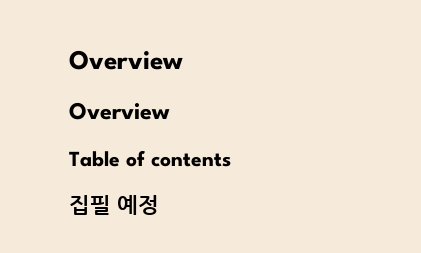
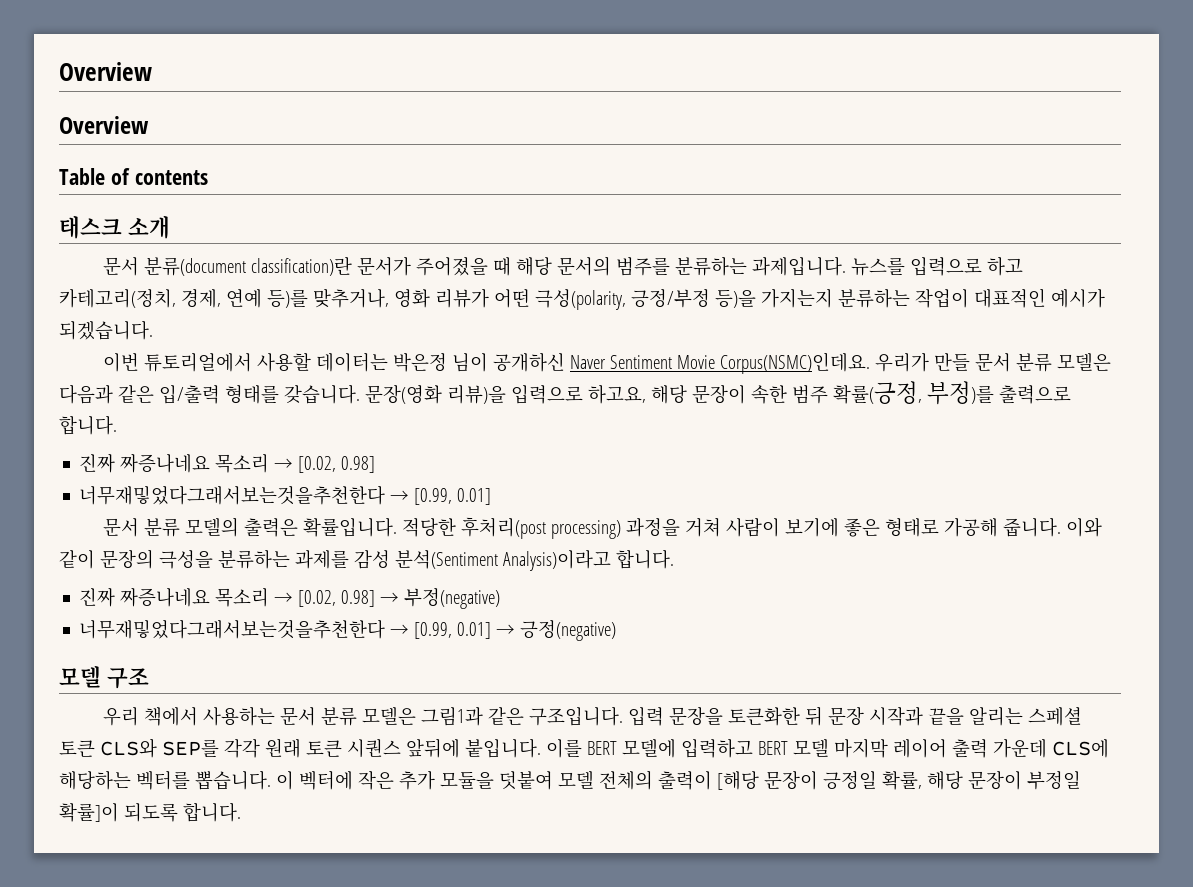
- 집필 예정
+ 태스크 소개
+ 문서 분류(document classification)란 문서가 주어졌을 때 해당 문서의 범주를 분류하는 과제입니다. 뉴스를 입력으로 하고 카테고리(정치, 경제, 연예 등)를 맞추거나, 영화 리뷰가 어떤 극성(polarity, 긍정/부정 등)을 가지는지 분류하는 작업이 대표적인 예시가 되겠습니다.
+ 이번 튜토리얼에서 사용할 데이터는 박은정 님이 공개하신 Naver Sentiment Movie Corpus(NSMC)인데요. 우리가 만들 문서 분류 모델은 다음과 같은 입/출력 형태를 갖습니다. 문장(영화 리뷰)을 입력으로 하고요, 해당 문장이 속한 범주 확률(긍정, 부정)를 출력으로 합니다.
+ 진짜 짜증나네요 목소리 → [0.02, 0.98]
+ 너무재밓었다그래서보는것을추천한다 → [0.99, 0.01]
+ 문서 분류 모델의 출력은 확률입니다. 적당한 후처리(post processing) 과정을 거쳐 사람이 보기에 좋은 형태로 가공해 줍니다. 이와 같이 문장의 극성을 분류하는 과제를 감성 분석(Sentiment Analysis)이라고 합니다.
+ 진짜 짜증나네요 목소리 → [0.02, 0.98] → 부정(negative)
+ 너무재밓었다그래서보는것을추천한다 → [0.99, 0.01] → 긍정(negative)
+ 모델 구조
+ 우리 책에서 사용하는 문서 분류 모델은 그림1과 같은 구조입니다. 입력 문장을 토큰화한 뒤 문장 시작과 끝을 알리는 스페셜 토큰 CLS와 SEP를 각각 원래 토큰 시퀀스 앞뒤에 붙입니다. 이를 BERT 모델에 입력하고 BERT 모델 마지막 레이어 출력 가운데 CLS에 해당하는 벡터를 뽑습니다. 이 벡터에 작은 추가 모듈을 덧붙여 모델 전체의 출력이 [해당 문장이 긍정일 확률, 해당 문장이 부정일 확률]이 되도록 합니다.

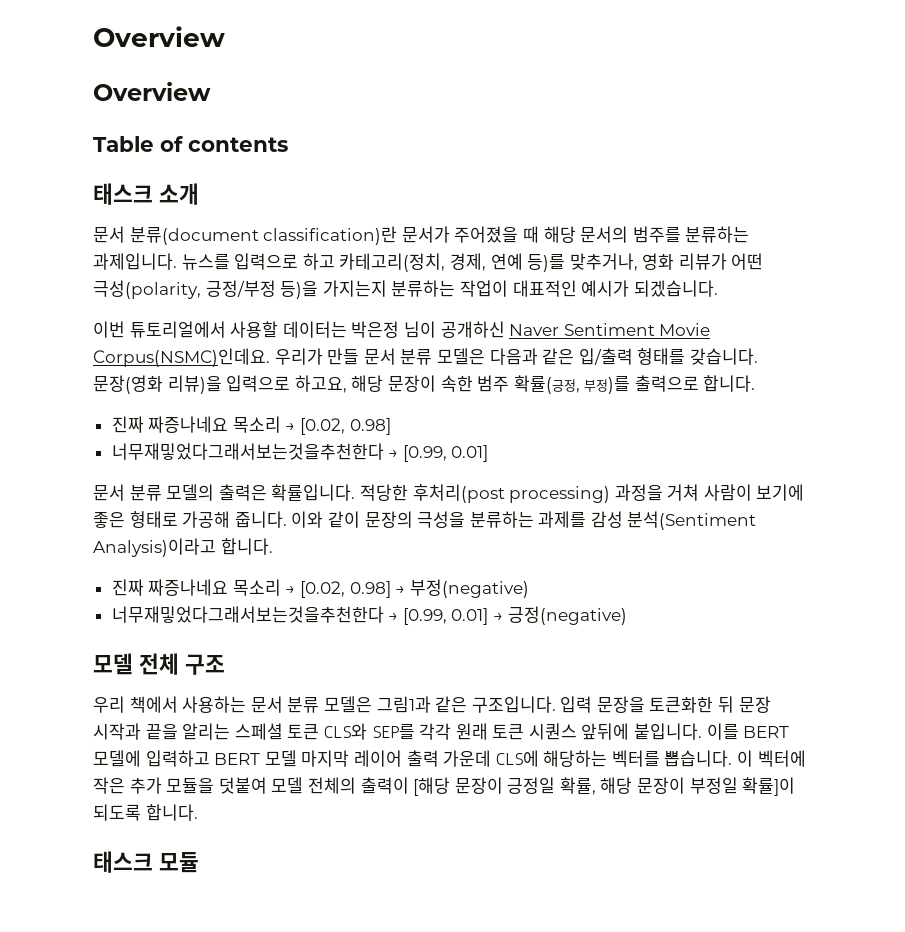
- 모델 구조
+ 모델 전체 구조
+ 태스크 모듈

